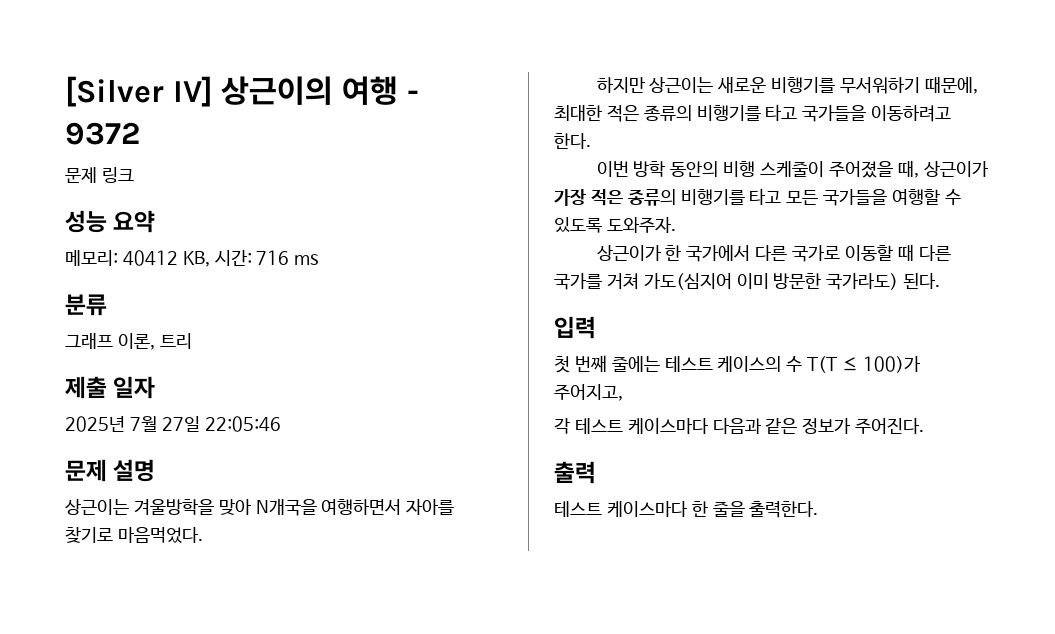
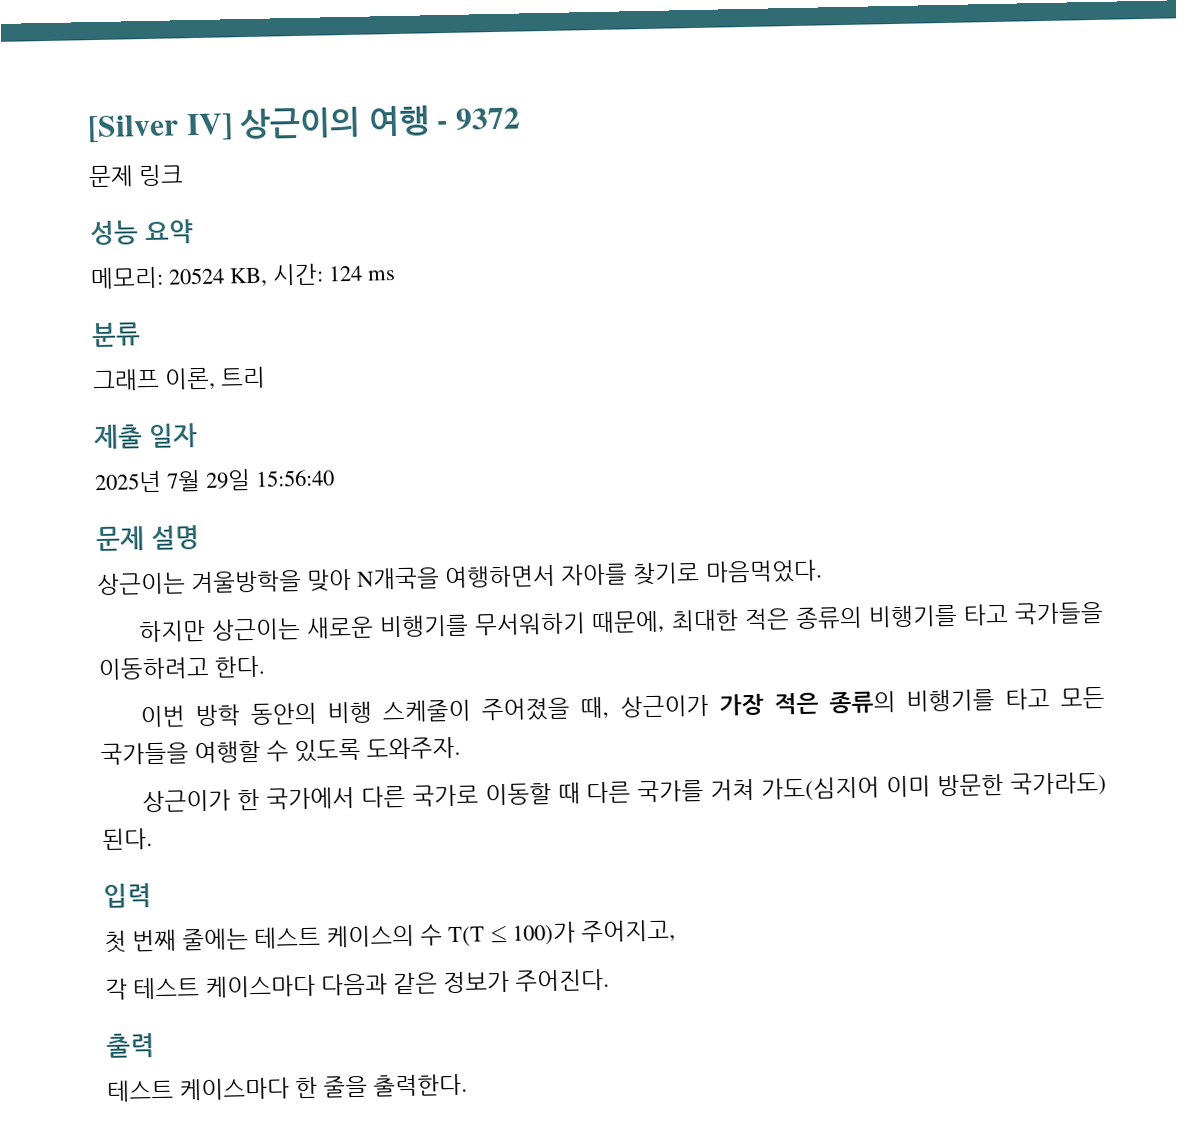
- 메모리: 40412 KB, 시간: 716 ms
+ 메모리: 20524 KB, 시간: 124 ms
- 2025년 7월 27일 22:05:46
+ 2025년 7월 29일 15:56:40

